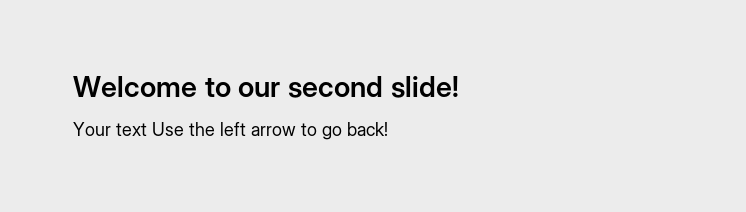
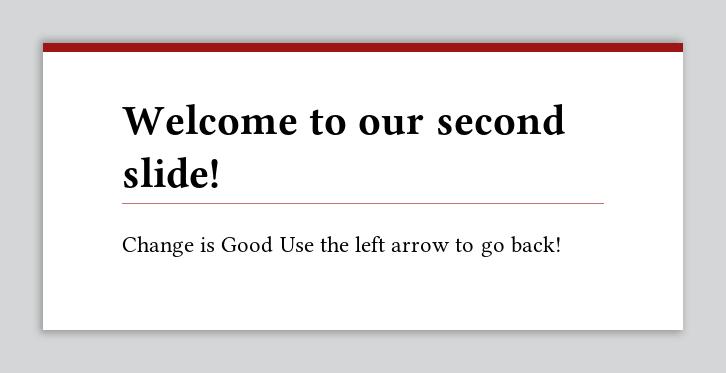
- Your text Use the left arrow to go back!
+ Change is Good Use the left arrow to go back!

